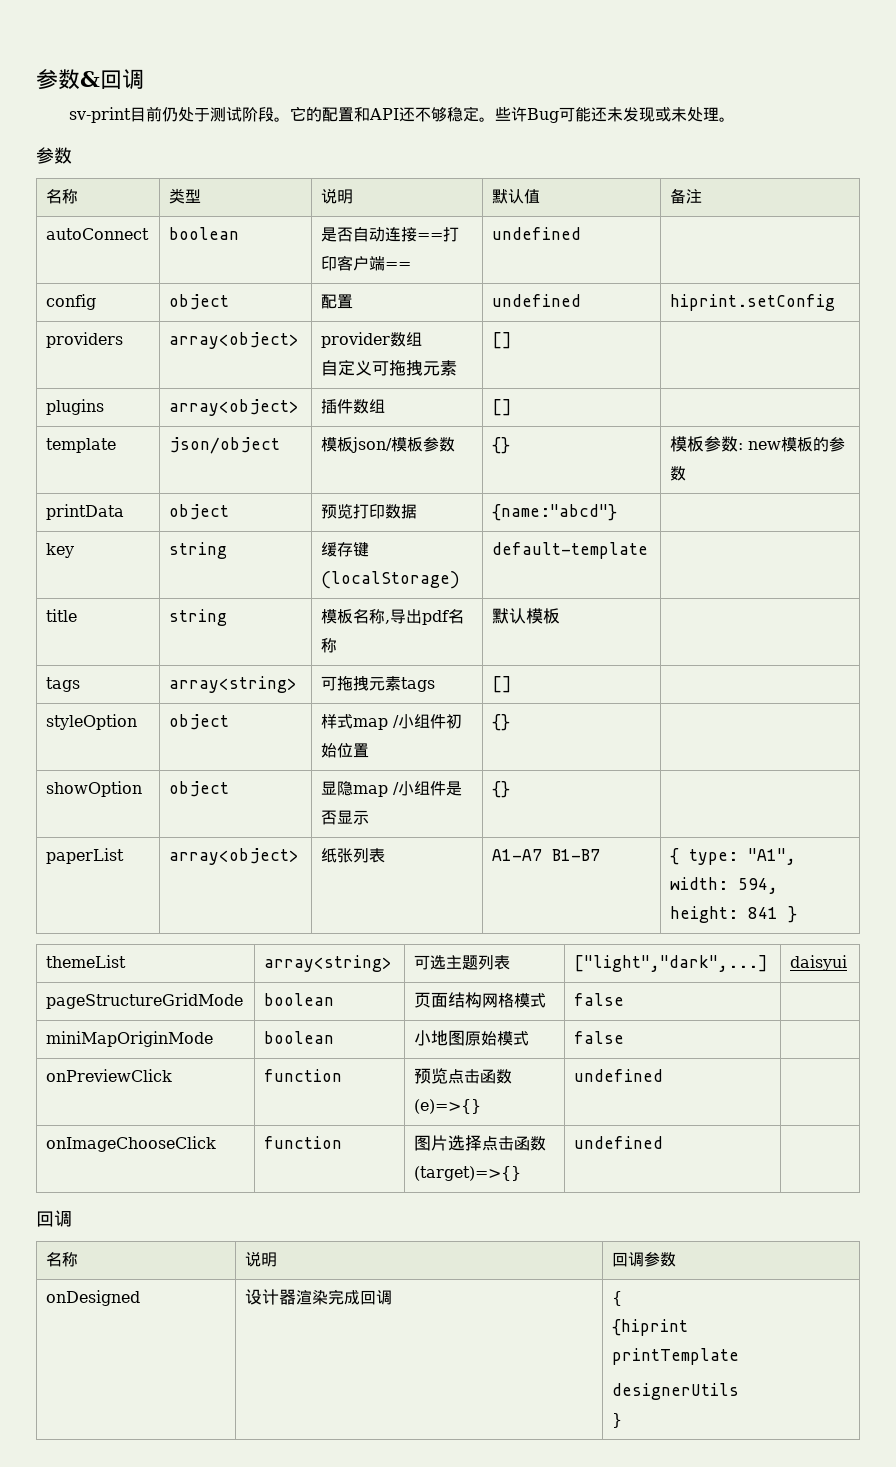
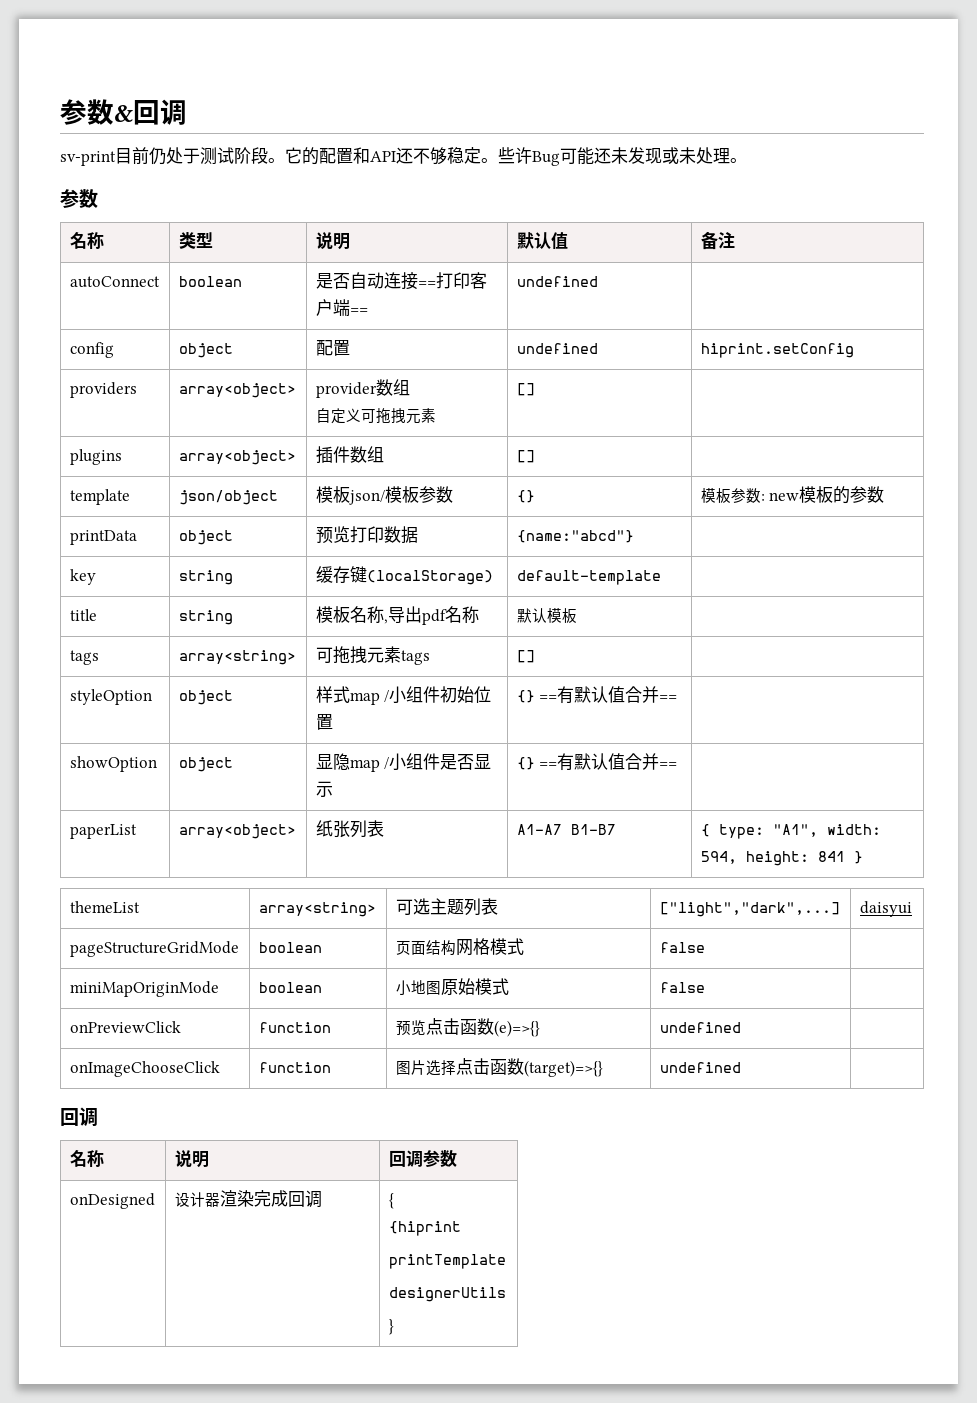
- styleOption | object | 样式map /小组件初始位置 | {} |
+ styleOption | object | 样式map /小组件初始位置 | {} ==有默认值合并== |
- showOption | object | 显隐map /小组件是否显示 | {} |
+ showOption | object | 显隐map /小组件是否显示 | {} ==有默认值合并== |

